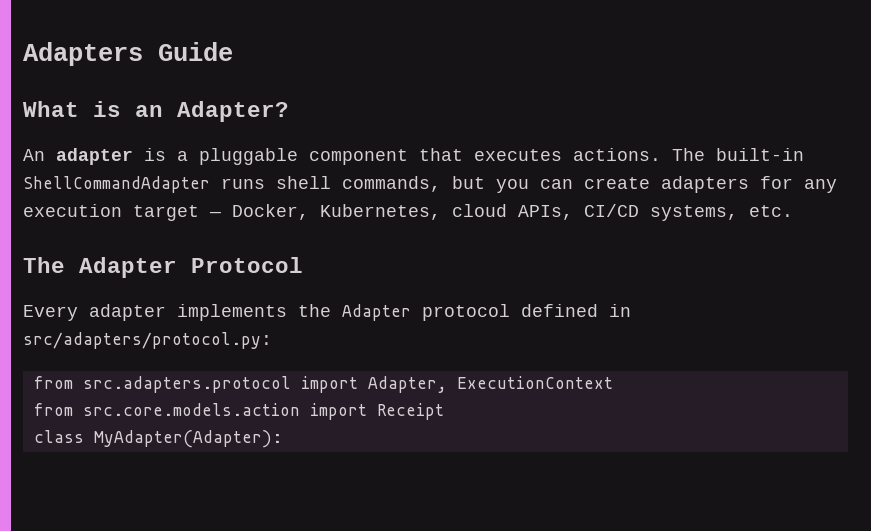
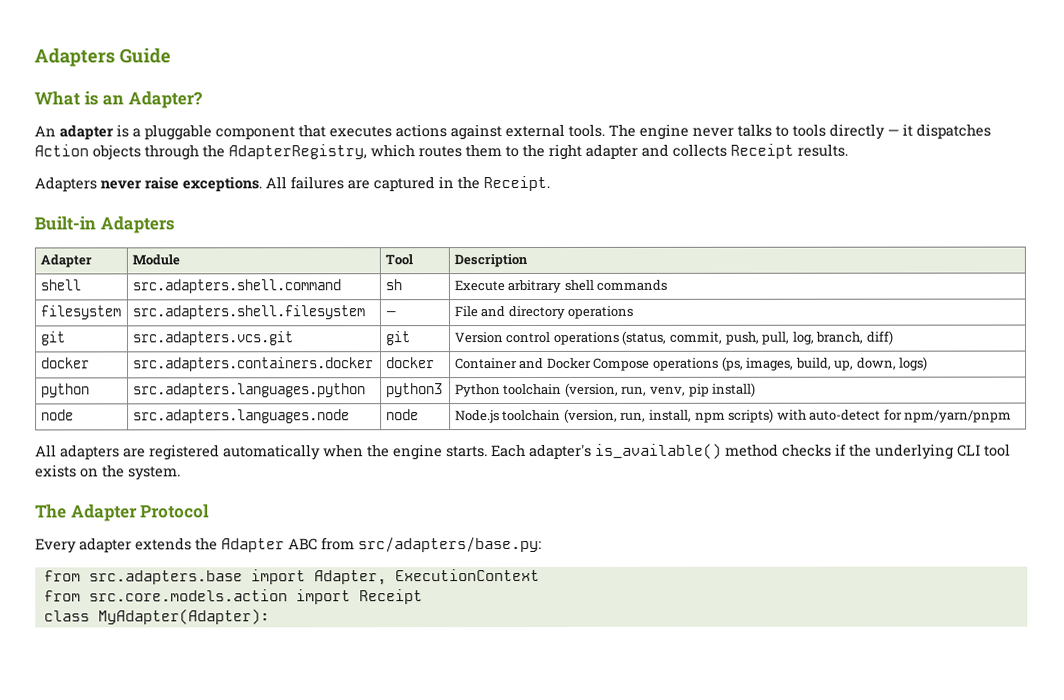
- An adapter is a pluggable component that executes actions. The built-in ShellCommandAdapter runs shell commands, but you can create adapters for any execution target — Docker, Kubernetes, cloud APIs, CI/CD systems, etc.
+ An adapter is a pluggable component that executes actions against external tools. The engine never talks to tools directly — it dispatches Action objects through the AdapterRegistry, which routes them to the right adapter and collects Receipt results.
+ Adapters never raise exceptions. All failures are captured in the Receipt.
+ Built-in Adapters
+ Adapter | Module | Tool | Description
+ shell | src.adapters.shell.command | sh | Execute arbitrary shell commands
+ filesystem | src.adapters.shell.filesystem | — | File and directory operations
+ git | src.adapters.vcs.git | git | Version control operations (status, commit, push, pull, log, branch, diff)
+ docker | src.adapters.containers.docker | docker | Container and Docker Compose operations (ps, images, build, up, down, logs)
+ python | src.adapters.languages.python | python3 | Python toolchain (version, run, venv, pip install)
+ node | src.adapters.languages.node | node | Node.js toolchain (version, run, install, npm scripts) with auto-detect for npm/yarn/pnpm
+ All adapters are registered automatically when the engine starts. Each adapter's is_available() method checks if the underlying CLI tool exists on the system.
- Every adapter implements the Adapter protocol defined in src/adapters/protocol.py:
- from src.adapters.protocol import Adapter, ExecutionContext
+ Every adapter extends the Adapter ABC from src/adapters/base.py:
+ from src.adapters.base import Adapter, ExecutionContext

